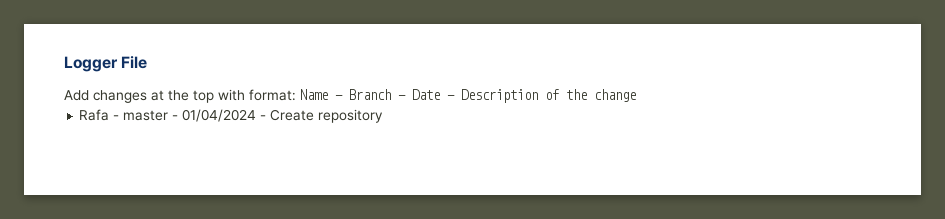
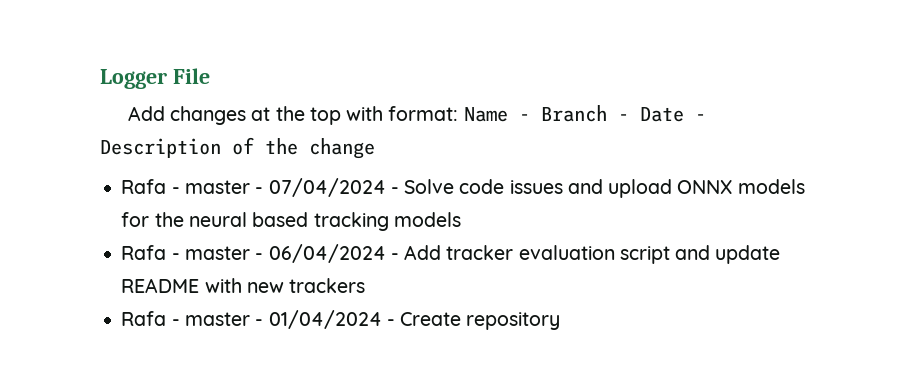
+ Rafa - master - 07/04/2024 - Solve code issues and upload ONNX models for the neural based tracking models
+ Rafa - master - 06/04/2024 - Add tracker evaluation script and update README with new trackers

